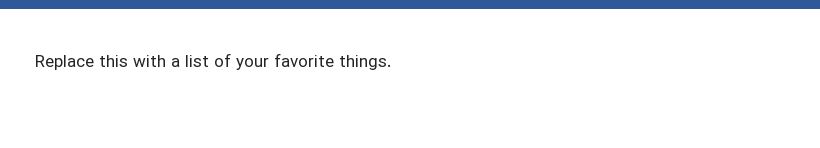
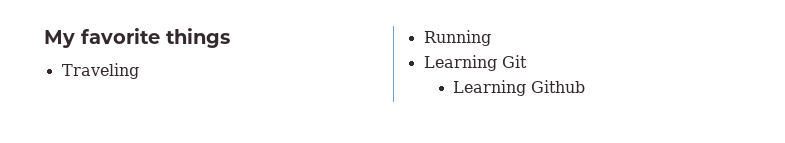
- Replace this with a list of your favorite things.
+ My favorite things
+ Traveling
+ Running
+ Learning Git
+ Learning Github

